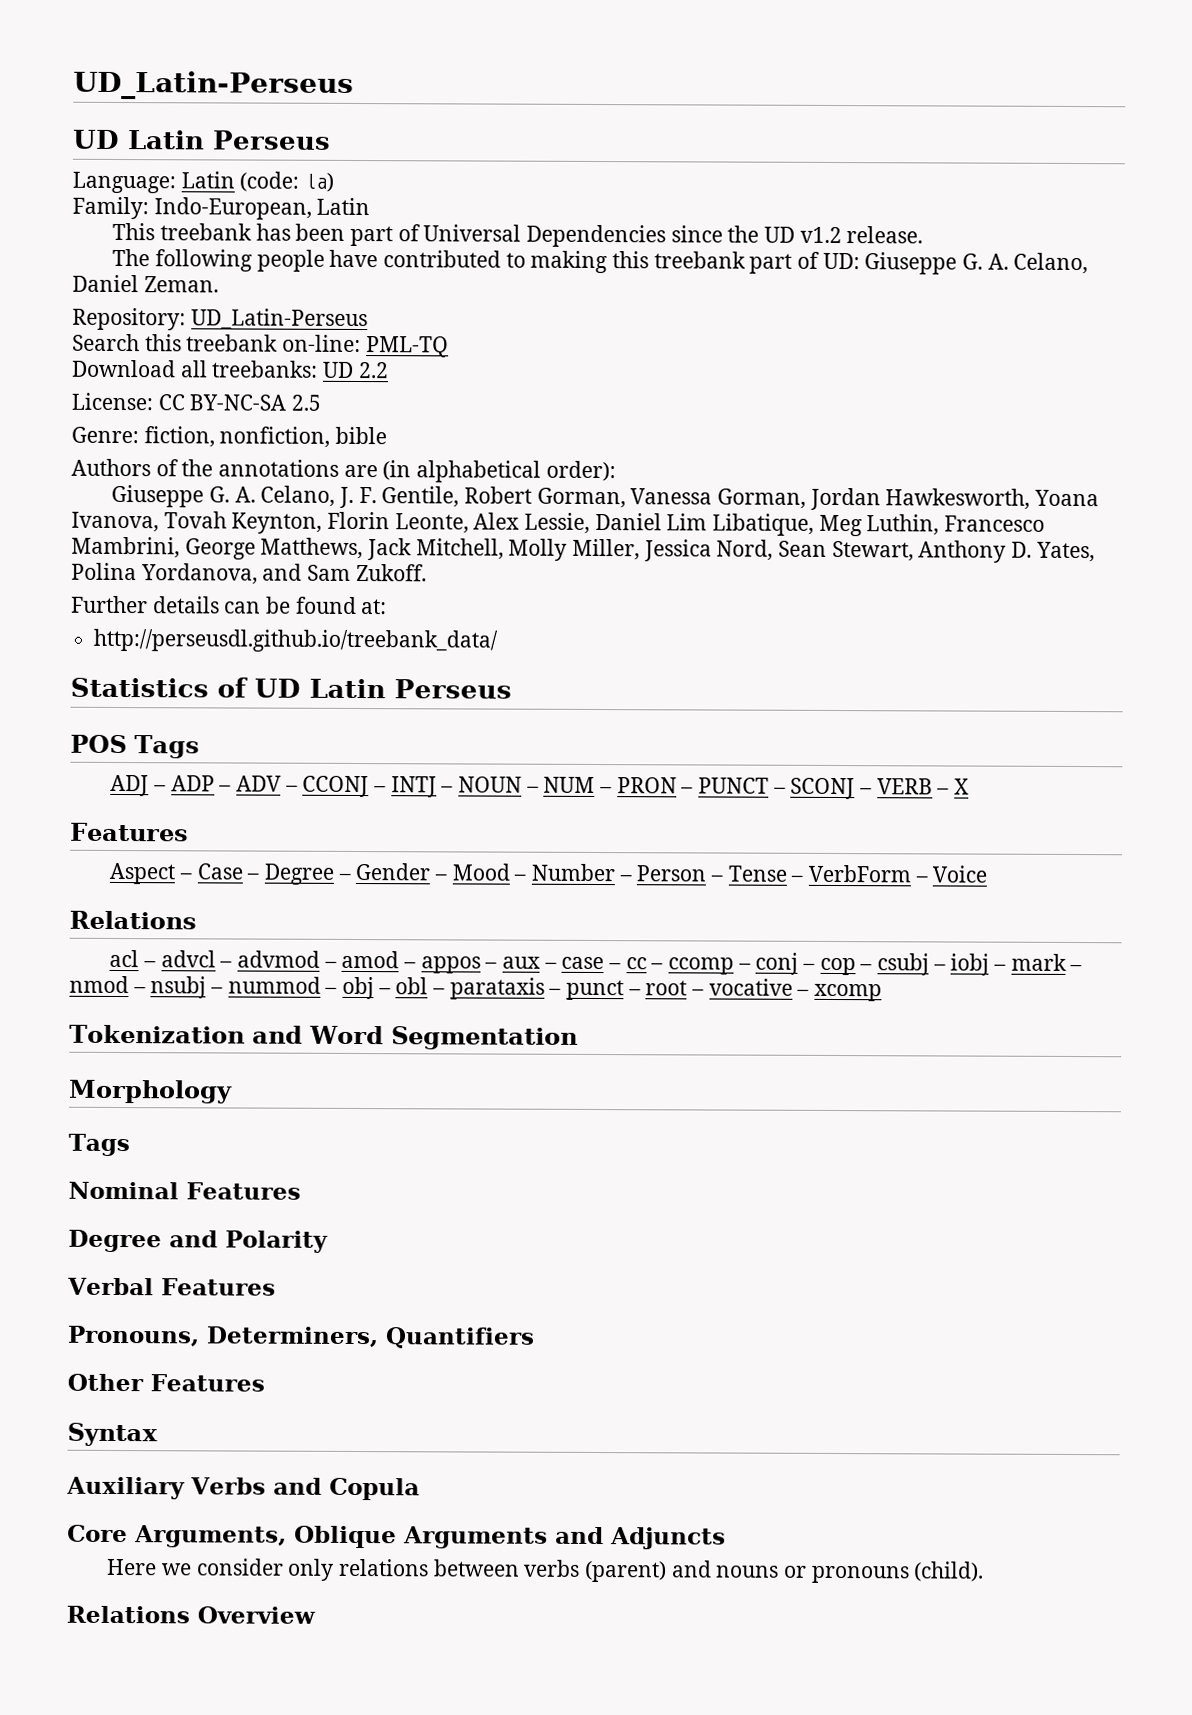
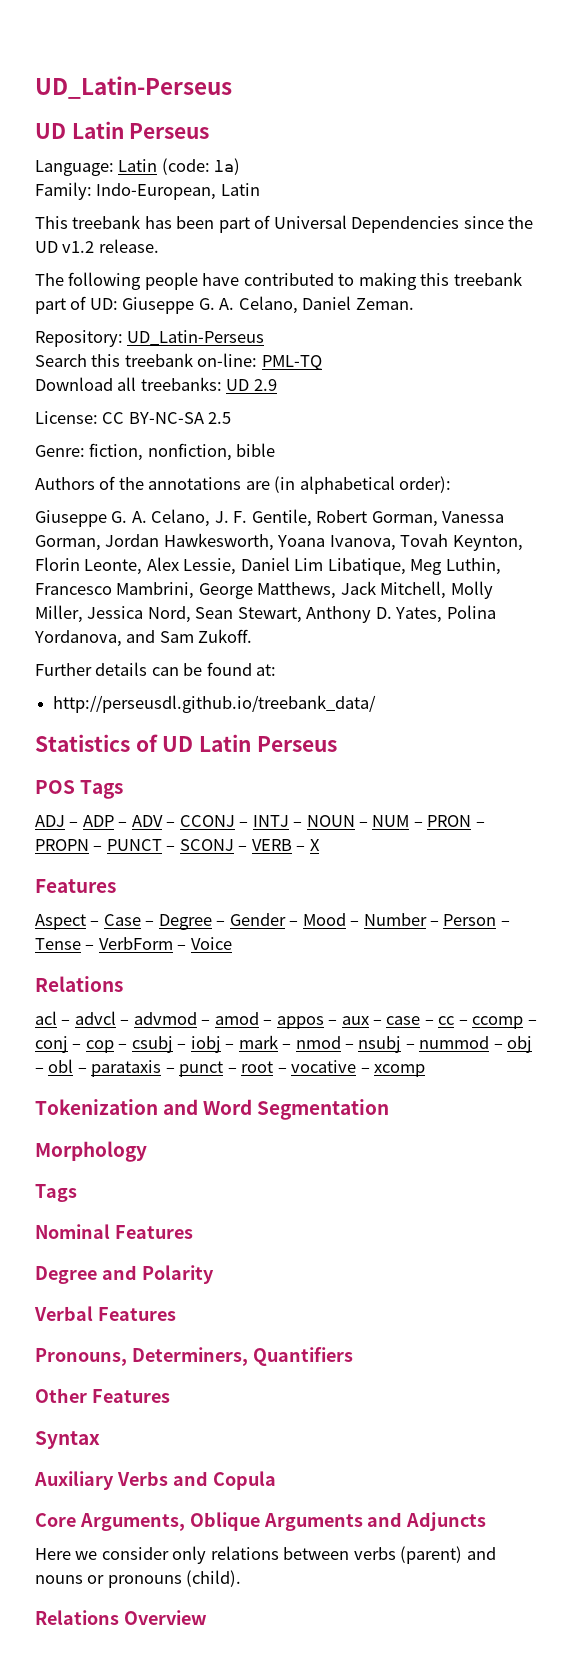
- Download all treebanks: UD 2.2
+ Download all treebanks: UD 2.9
- ADJ – ADP – ADV – CCONJ – INTJ – NOUN – NUM – PRON – PUNCT – SCONJ – VERB – X
+ ADJ – ADP – ADV – CCONJ – INTJ – NOUN – NUM – PRON – PROPN – PUNCT – SCONJ – VERB – X

